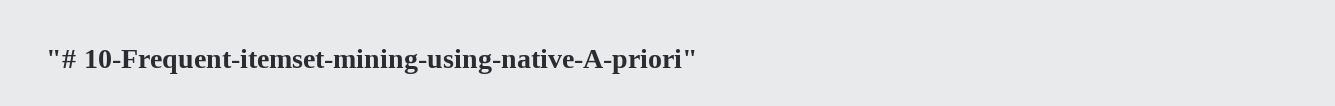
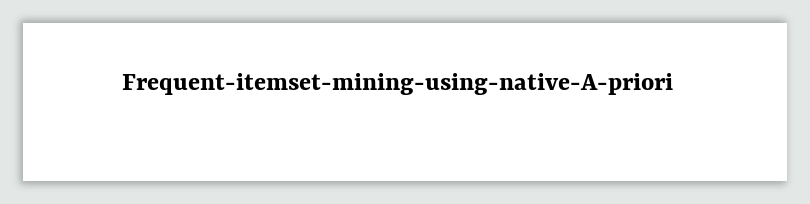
- "# 10-Frequent-itemset-mining-using-native-A-priori"
+ Frequent-itemset-mining-using-native-A-priori

